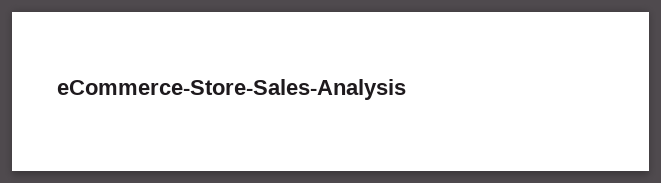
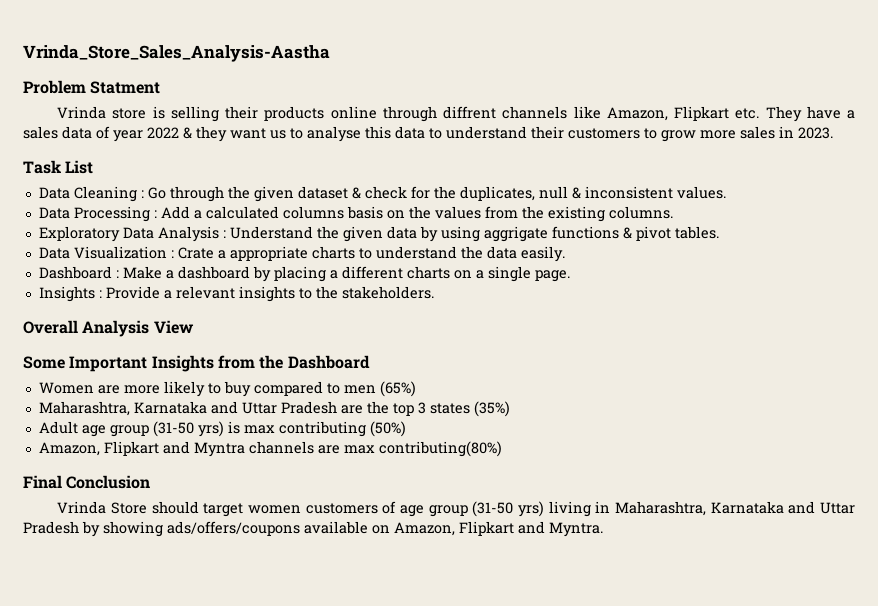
- eCommerce-Store-Sales-Analysis
+ Vrinda_Store_Sales_Analysis-Aastha
+ Problem Statment
+ Vrinda store is selling their products online through diffrent channels like Amazon, Flipkart etc. They have a sales data of year 2022 & they want us to analyse this data to understand their customers to grow more sales in 2023.
+ Task List
+ Data Cleaning : Go through the given dataset & check for the duplicates, null & inconsistent values.
+ Data Processing : Add a calculated columns basis on the values from the existing columns.
+ Exploratory Data Analysis : Understand the given data by using aggrigate functions & pivot tables.
+ Data Visualization : Crate a appropriate charts to understand the data easily.
+ Dashboard : Make a dashboard by placing a different charts on a single page.
+ Insights : Provide a relevant insights to the stakeholders.
+ Overall Analysis View
+ Some Important Insights from the Dashboard
+ Women are more likely to buy compared to men (65%)
+ Maharashtra, Karnataka and Uttar Pradesh are the top 3 states (35%)
+ Adult age group (31-50 yrs) is max contributing (50%)
+ Amazon, Flipkart and Myntra channels are max contributing(80%)
+ Final Conclusion
+ Vrinda Store should target women customers of age group (31-50 yrs) living in Maharashtra, Karnataka and Uttar Pradesh by showing ads/offers/coupons available on Amazon, Flipkart and Myntra.

